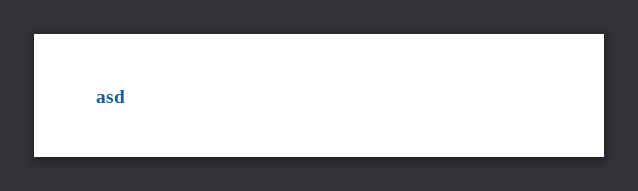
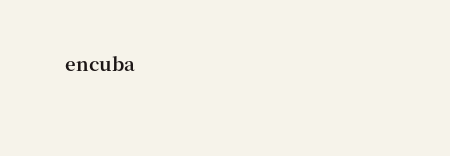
- asd
+ encuba

